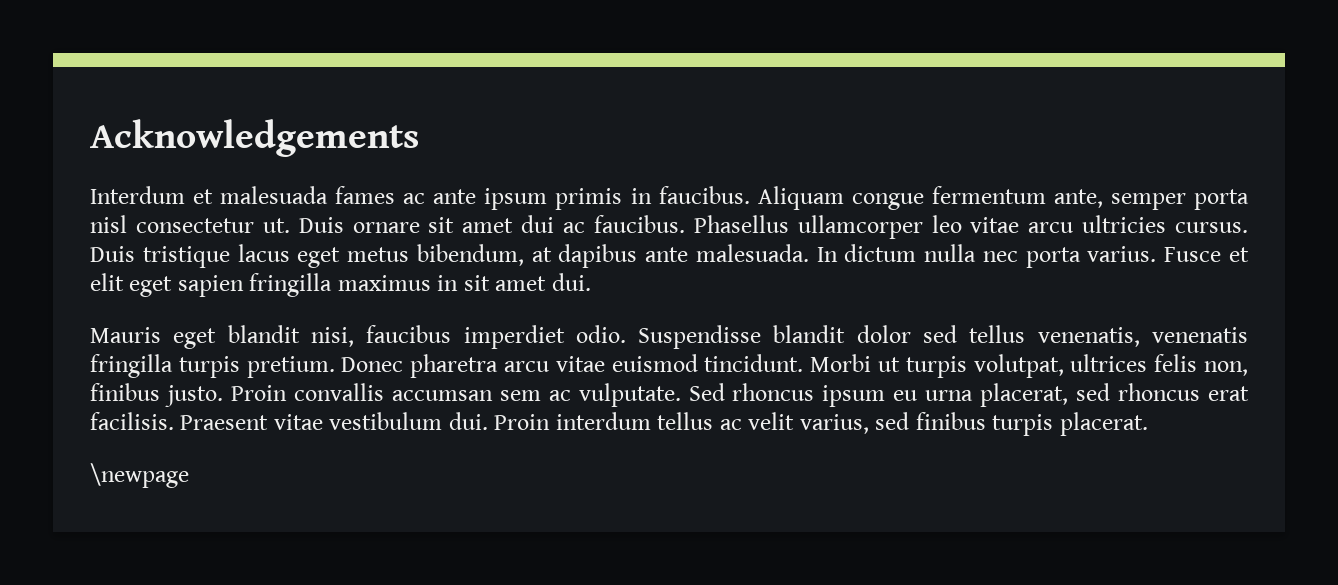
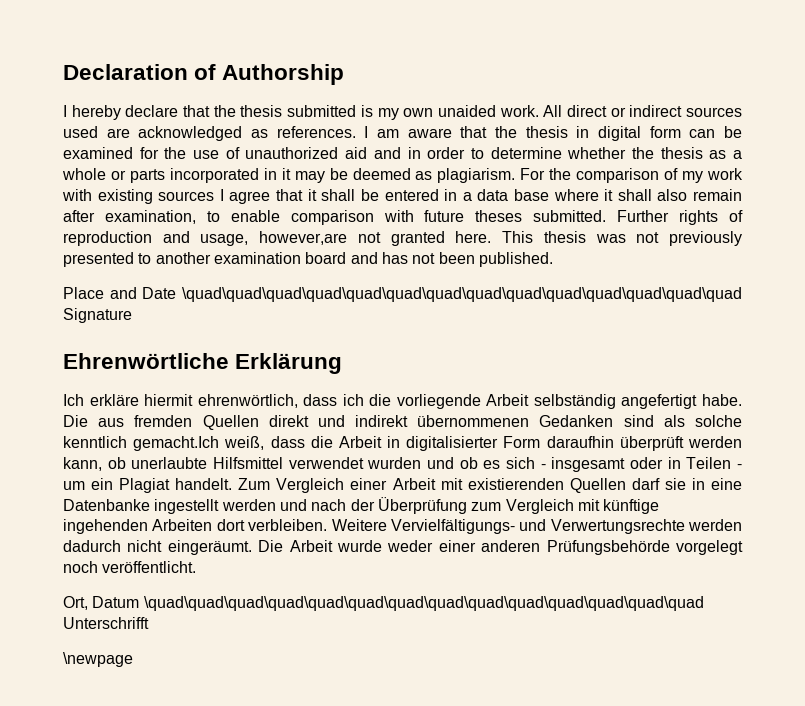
- Acknowledgements
- Interdum et malesuada fames ac ante ipsum primis in faucibus. Aliquam congue fermentum ante, semper porta nisl consectetur ut. Duis ornare sit amet dui ac faucibus. Phasellus ullamcorper leo vitae arcu ultricies cursus. Duis tristique lacus eget metus bibendum, at dapibus ante malesuada. In dictum nulla nec porta varius. Fusce et elit eget sapien fringilla maximus in sit amet dui.
- Mauris eget blandit nisi, faucibus imperdiet odio. Suspendisse blandit dolor sed tellus venenatis, venenatis fringilla turpis pretium. Donec pharetra arcu vitae euismod tincidunt. Morbi ut turpis volutpat, ultrices felis non, finibus justo. Proin convallis accumsan sem ac vulputate. Sed rhoncus ipsum eu urna placerat, sed rhoncus erat facilisis. Praesent vitae vestibulum dui. Proin interdum tellus ac velit varius, sed finibus turpis placerat.
+ Declaration of Authorship
+ I hereby declare that the thesis submitted is my own unaided work. All direct or indirect sources used are acknowledged as references. I am aware that the thesis in digital form can be examined for the use of unauthorized aid and in order to determine whether the thesis as a whole or parts incorporated in it may be deemed as plagiarism. For the comparison of my work with existing sources I agree that it shall be entered in a data base where it shall also remain after examination, to enable comparison with future theses submitted. Further rights of reproduction and usage, however,are not granted here. This thesis was not previously presented to another examination board and has not been published.
+ Place and Date \quad\quad\quad\quad\quad\quad\quad\quad\quad\quad\quad\quad\quad\quad Signature
+ Ehrenwörtliche Erklärung
+ Ich erkläre hiermit ehrenwörtlich, dass ich die vorliegende Arbeit selbständig angefertigt habe. Die aus fremden Quellen direkt und indirekt übernommenen Gedanken sind als solche kenntlich gemacht.Ich weiß, dass die Arbeit in digitalisierter Form daraufhin überprüft werden kann, ob unerlaubte Hilfsmittel verwendet wurden und ob es sich - insgesamt oder in Teilen - um ein Plagiat handelt. Zum Vergleich einer Arbeit mit existierenden Quellen darf sie in eine Datenbanke ingestellt werden und nach der Überprüfung zum Vergleich mit künftige ingehenden Arbeiten dort verbleiben. Weitere Vervielfältigungs- und Verwertungsrechte werden dadurch nicht eingeräumt. Die Arbeit wurde weder einer anderen Prüfungsbehörde vorgelegt noch veröffentlicht.
+ Ort, Datum \quad\quad\quad\quad\quad\quad\quad\quad\quad\quad\quad\quad\quad\quad Unterschrifft

